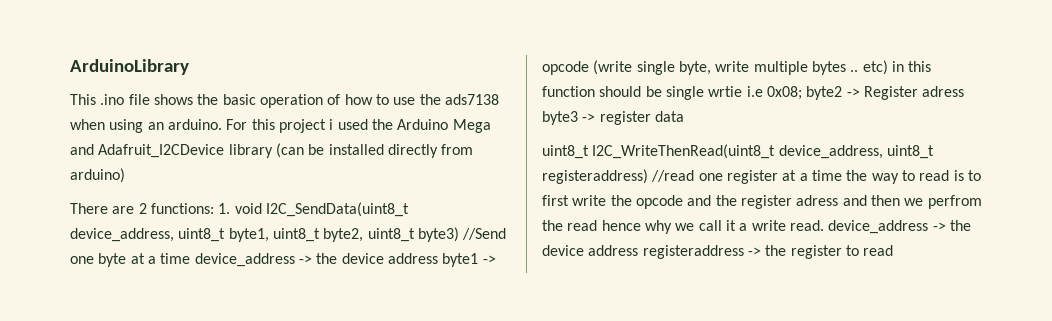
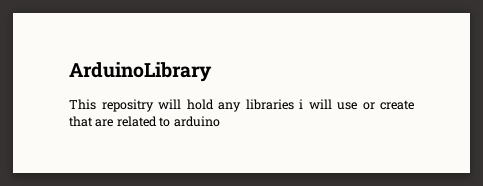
- This .ino file shows the basic operation of how to use the ads7138 when using an arduino. For this project i used the Arduino Mega and Adafruit_I2CDevice library (can be installed directly from arduino)
- There are 2 functions: 1. void I2C_SendData(uint8_t device_address, uint8_t byte1, uint8_t byte2, uint8_t byte3) //Send one byte at a time device_address -> the device address byte1 -> opcode (write single byte, write multiple bytes .. etc) in this function should be single wrtie i.e 0x08; byte2 -> Register adress byte3 -> register data
- uint8_t I2C_WriteThenRead(uint8_t device_address, uint8_t registeraddress) //read one register at a time the way to read is to first write the opcode and the register adress and then we perfrom the read hence why we call it a write read. device_address -> the device address registeraddress -> the register to read
+ This repositry will hold any libraries i will use or create that are related to arduino

